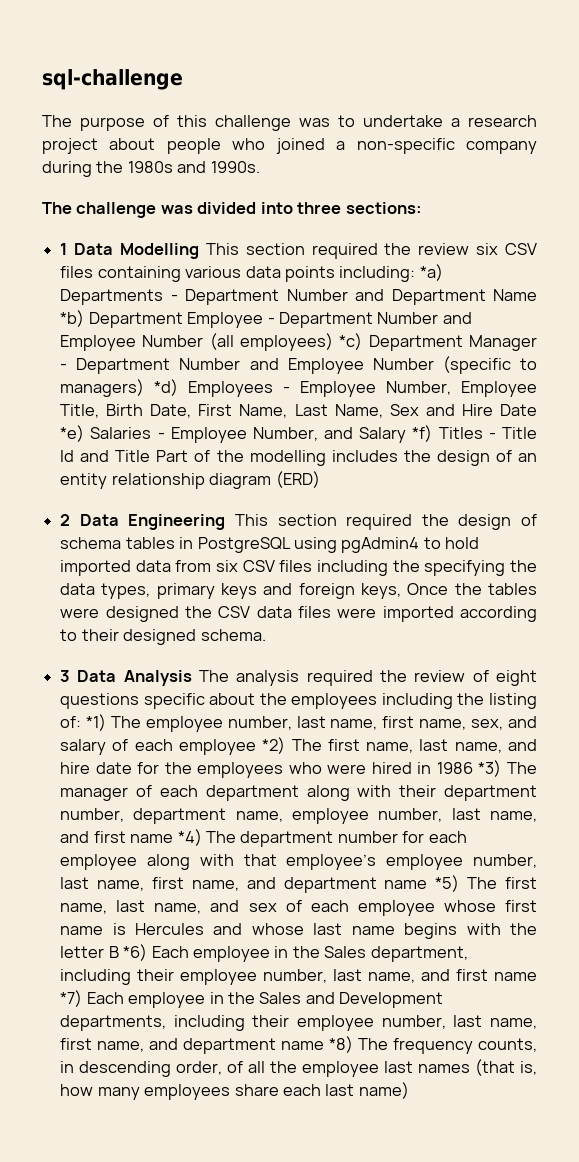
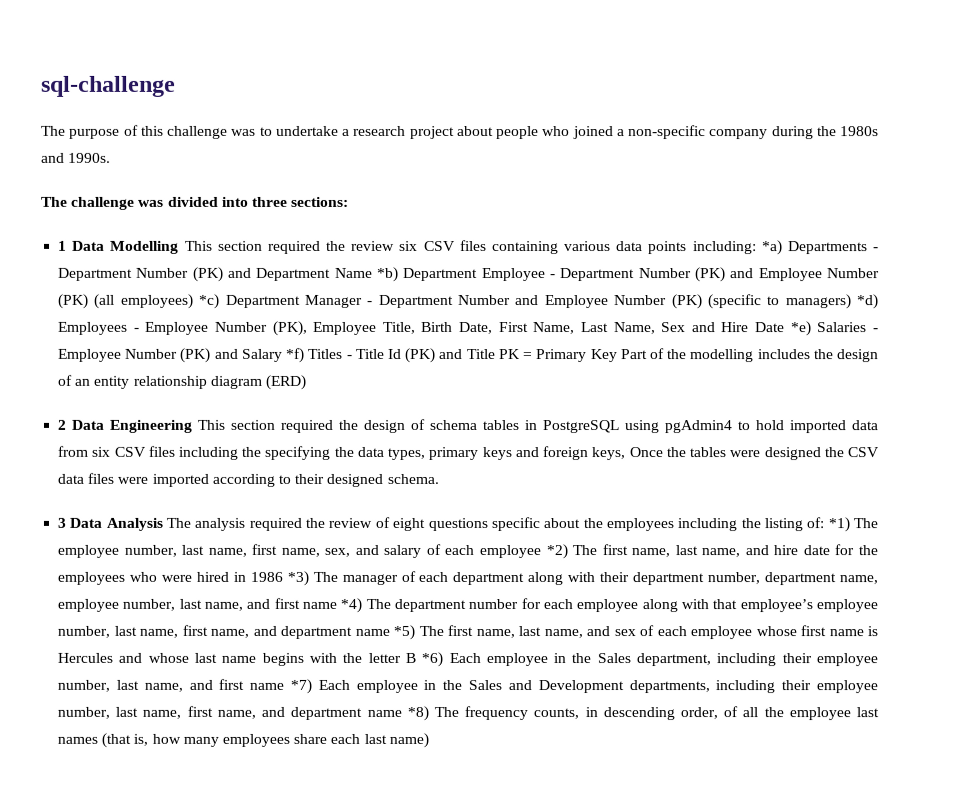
- *a) Departments - Department Number and Department Name *b) Department Employee - Department Number and Employee Number (all employees) *c) Department Manager - Department Number and Employee Number (specific to managers) *d) Employees - Employee Number, Employee Title, Birth Date, First Name, Last Name, Sex and Hire Date *e) Salaries - Employee Number, and Salary *f) Titles - Title Id and Title Part of the modelling includes the design of an entity relationship diagram (ERD)
+ *a) Departments - Department Number (PK) and Department Name *b) Department Employee - Department Number (PK) and Employee Number (PK) (all employees) *c) Department Manager - Department Number and Employee Number (PK) (specific to managers) *d) Employees - Employee Number (PK), Employee Title, Birth Date, First Name, Last Name, Sex and Hire Date *e) Salaries - Employee Number (PK) and Salary *f) Titles - Title Id (PK) and Title PK = Primary Key Part of the modelling includes the design of an entity relationship diagram (ERD)

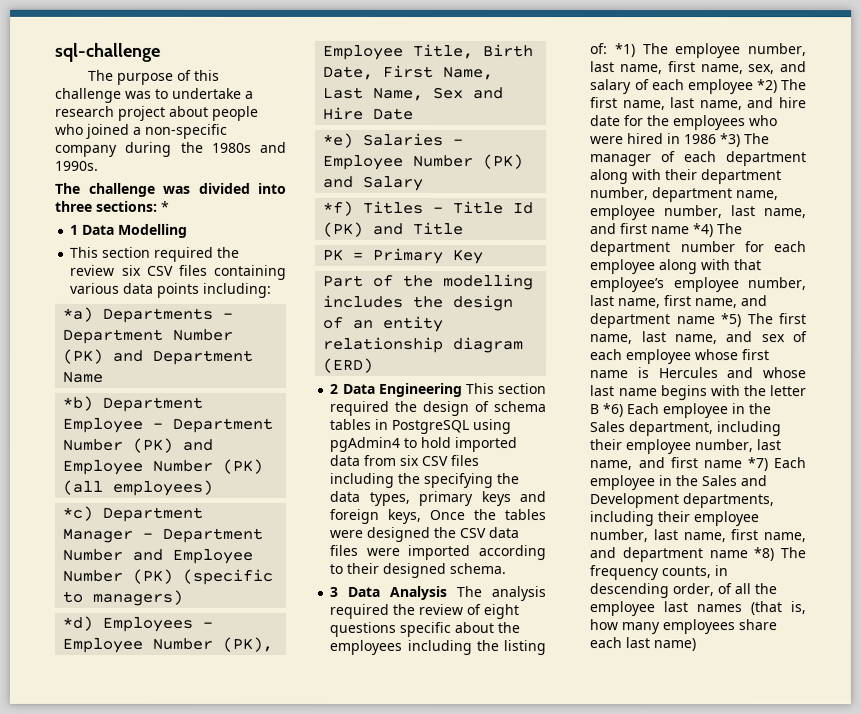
- The challenge was divided into three sections:
+ The challenge was divided into three sections: *
- 1 Data Modelling This section required the review six CSV files containing various data points including: *a) Departments - Department Number (PK) and Department Name *b) Department Employee - Department Number (PK) and Employee Number (PK) (all employees) *c) Department Manager - Department Number and Employee Number (PK) (specific to managers) *d) Employees - Employee Number (PK), Employee Title, Birth Date, First Name, Last Name, Sex and Hire Date *e) Salaries - Employee Number (PK) and Salary *f) Titles - Title Id (PK) and Title PK = Primary Key Part of the modelling includes the design of an entity relationship diagram (ERD)
+ 1 Data Modelling
+ This section required the review six CSV files containing various data points including:
+ *a) Departments - Department Number (PK) and Department Name
+ *b) Department Employee - Department Number (PK) and Employee Number (PK) (all employees)
+ *c) Department Manager - Department Number and Employee Number (PK) (specific to managers)
+ *d) Employees - Employee Number (PK), Employee Title, Birth Date, First Name, Last Name, Sex and Hire Date
+ *e) Salaries - Employee Number (PK) and Salary
+ *f) Titles - Title Id (PK) and Title
+ PK = Primary Key
+ Part of the modelling includes the design of an entity relationship diagram (ERD)

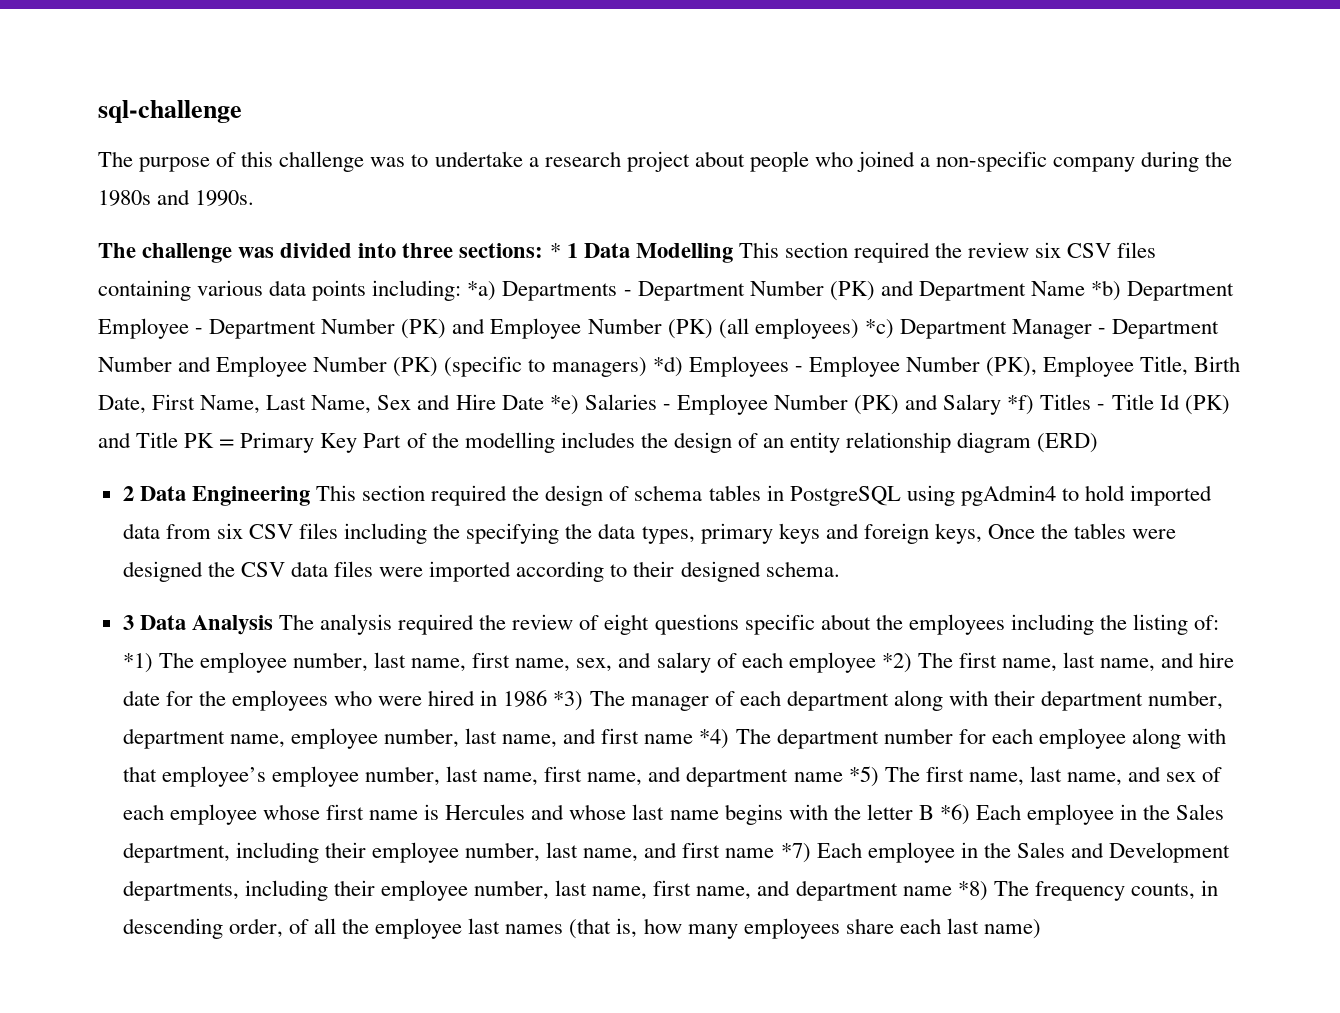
- *
- 1 Data Modelling
- This section required the review six CSV files containing various data points including:
- *a) Departments - Department Number (PK) and Department Name
- *b) Department Employee - Department Number (PK) and Employee Number (PK) (all employees)
- *c) Department Manager - Department Number and Employee Number (PK) (specific to managers)
- *d) Employees - Employee Number (PK), Employee Title, Birth Date, First Name, Last Name, Sex and Hire Date
- *e) Salaries - Employee Number (PK) and Salary
- *f) Titles - Title Id (PK) and Title
- PK = Primary Key
- Part of the modelling includes the design of an entity relationship diagram (ERD)
+ * 1 Data Modelling This section required the review six CSV files containing various data points including: *a) Departments - Department Number (PK) and Department Name *b) Department Employee - Department Number (PK) and Employee Number (PK) (all employees) *c) Department Manager - Department Number and Employee Number (PK) (specific to managers) *d) Employees - Employee Number (PK), Employee Title, Birth Date, First Name, Last Name, Sex and Hire Date *e) Salaries - Employee Number (PK) and Salary *f) Titles - Title Id (PK) and Title PK = Primary Key Part of the modelling includes the design of an entity relationship diagram (ERD)

